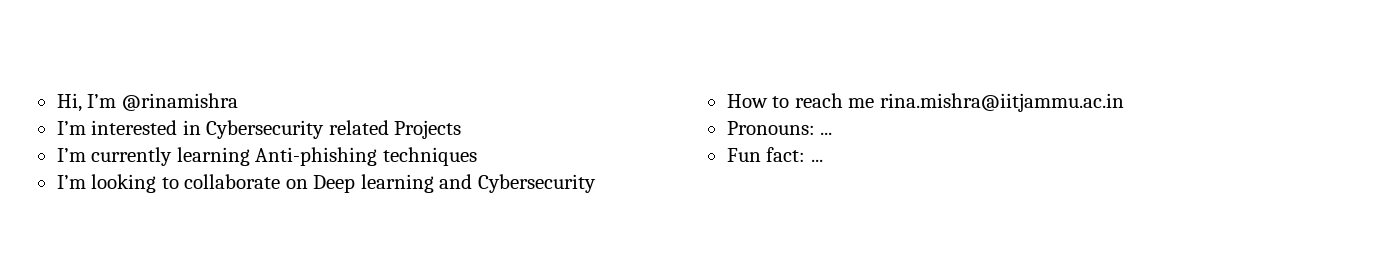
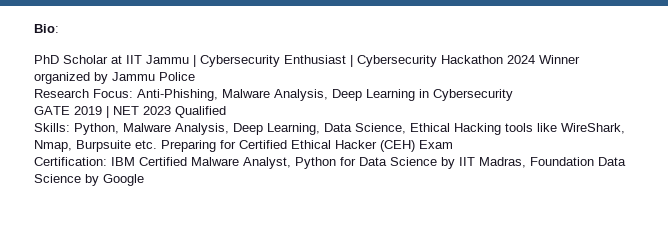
- Hi, I’m @rinamishra
- I’m interested in Cybersecurity related Projects
- I’m currently learning Anti-phishing techniques
- I’m looking to collaborate on Deep learning and Cybersecurity
- How to reach me rina.mishra@iitjammu.ac.in
- Pronouns: ...
- Fun fact: ...
+ Bio:
+ PhD Scholar at IIT Jammu | Cybersecurity Enthusiast | Cybersecurity Hackathon 2024 Winner organized by Jammu Police
+ Research Focus: Anti-Phishing, Malware Analysis, Deep Learning in Cybersecurity
+ GATE 2019 | NET 2023 Qualified
+ Skills: Python, Malware Analysis, Deep Learning, Data Science, Ethical Hacking tools like WireShark, Nmap, Burpsuite etc. Preparing for Certified Ethical Hacker (CEH) Exam
+ Certification: IBM Certified Malware Analyst, Python for Data Science by IIT Madras, Foundation Data Science by Google

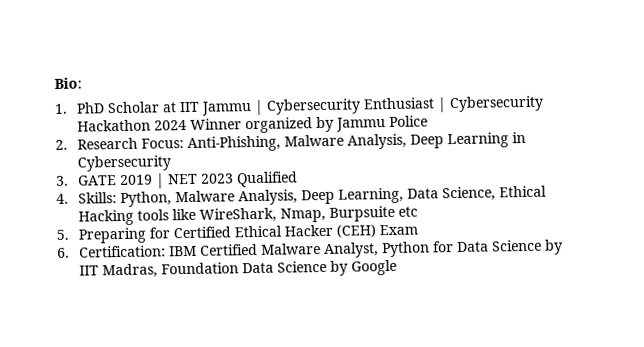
- PhD Scholar at IIT Jammu | Cybersecurity Enthusiast | Cybersecurity Hackathon 2024 Winner organized by Jammu Police
+ 1. PhD Scholar at IIT Jammu | Cybersecurity Enthusiast | Cybersecurity Hackathon 2024 Winner organized by Jammu Police
- Research Focus: Anti-Phishing, Malware Analysis, Deep Learning in Cybersecurity
+ 2. Research Focus: Anti-Phishing, Malware Analysis, Deep Learning in Cybersecurity
- GATE 2019 | NET 2023 Qualified
+ 3. GATE 2019 | NET 2023 Qualified
- Skills: Python, Malware Analysis, Deep Learning, Data Science, Ethical Hacking tools like WireShark, Nmap, Burpsuite etc. Preparing for Certified Ethical Hacker (CEH) Exam
+ 4. Skills: Python, Malware Analysis, Deep Learning, Data Science, Ethical Hacking tools like WireShark, Nmap, Burpsuite etc
+ 5. Preparing for Certified Ethical Hacker (CEH) Exam
- Certification: IBM Certified Malware Analyst, Python for Data Science by IIT Madras, Foundation Data Science by Google
+ 6. Certification: IBM Certified Malware Analyst, Python for Data Science by IIT Madras, Foundation Data Science by Google

